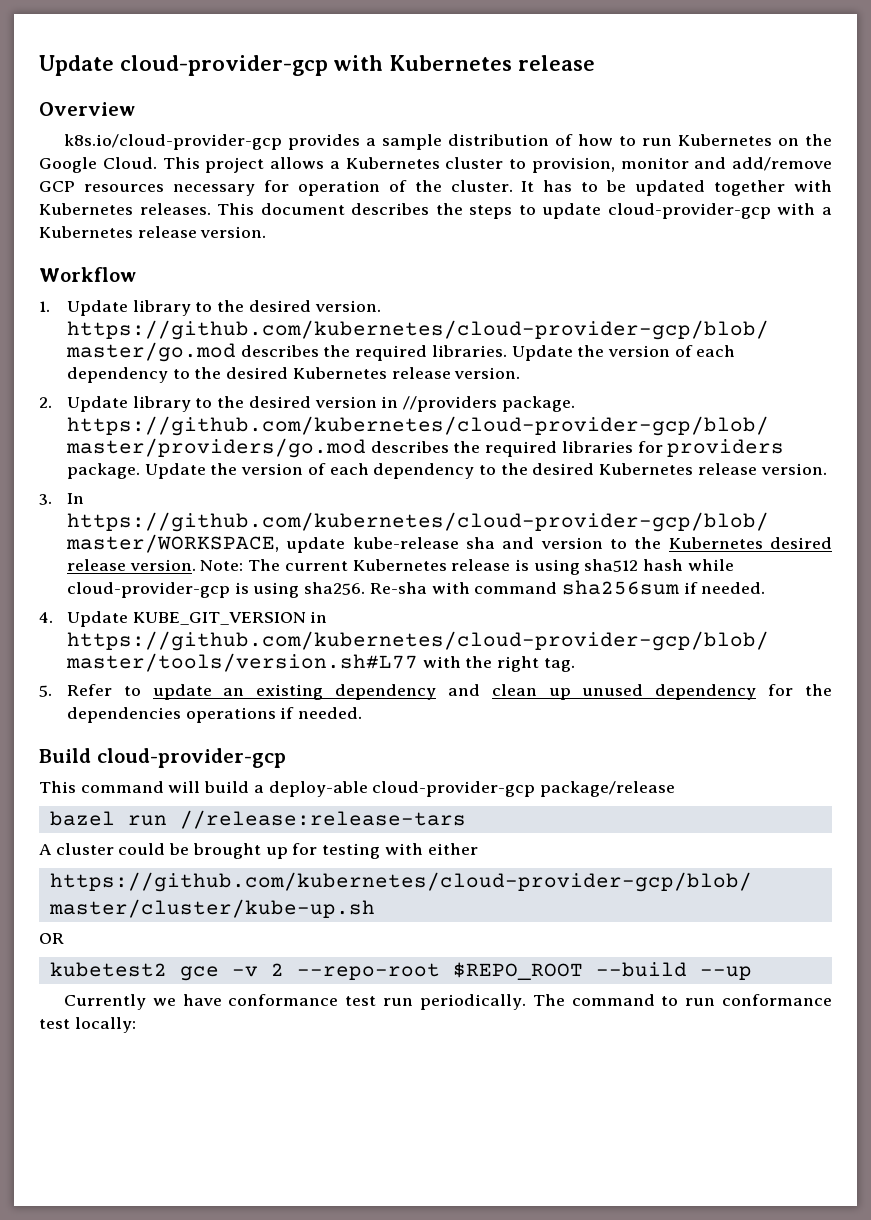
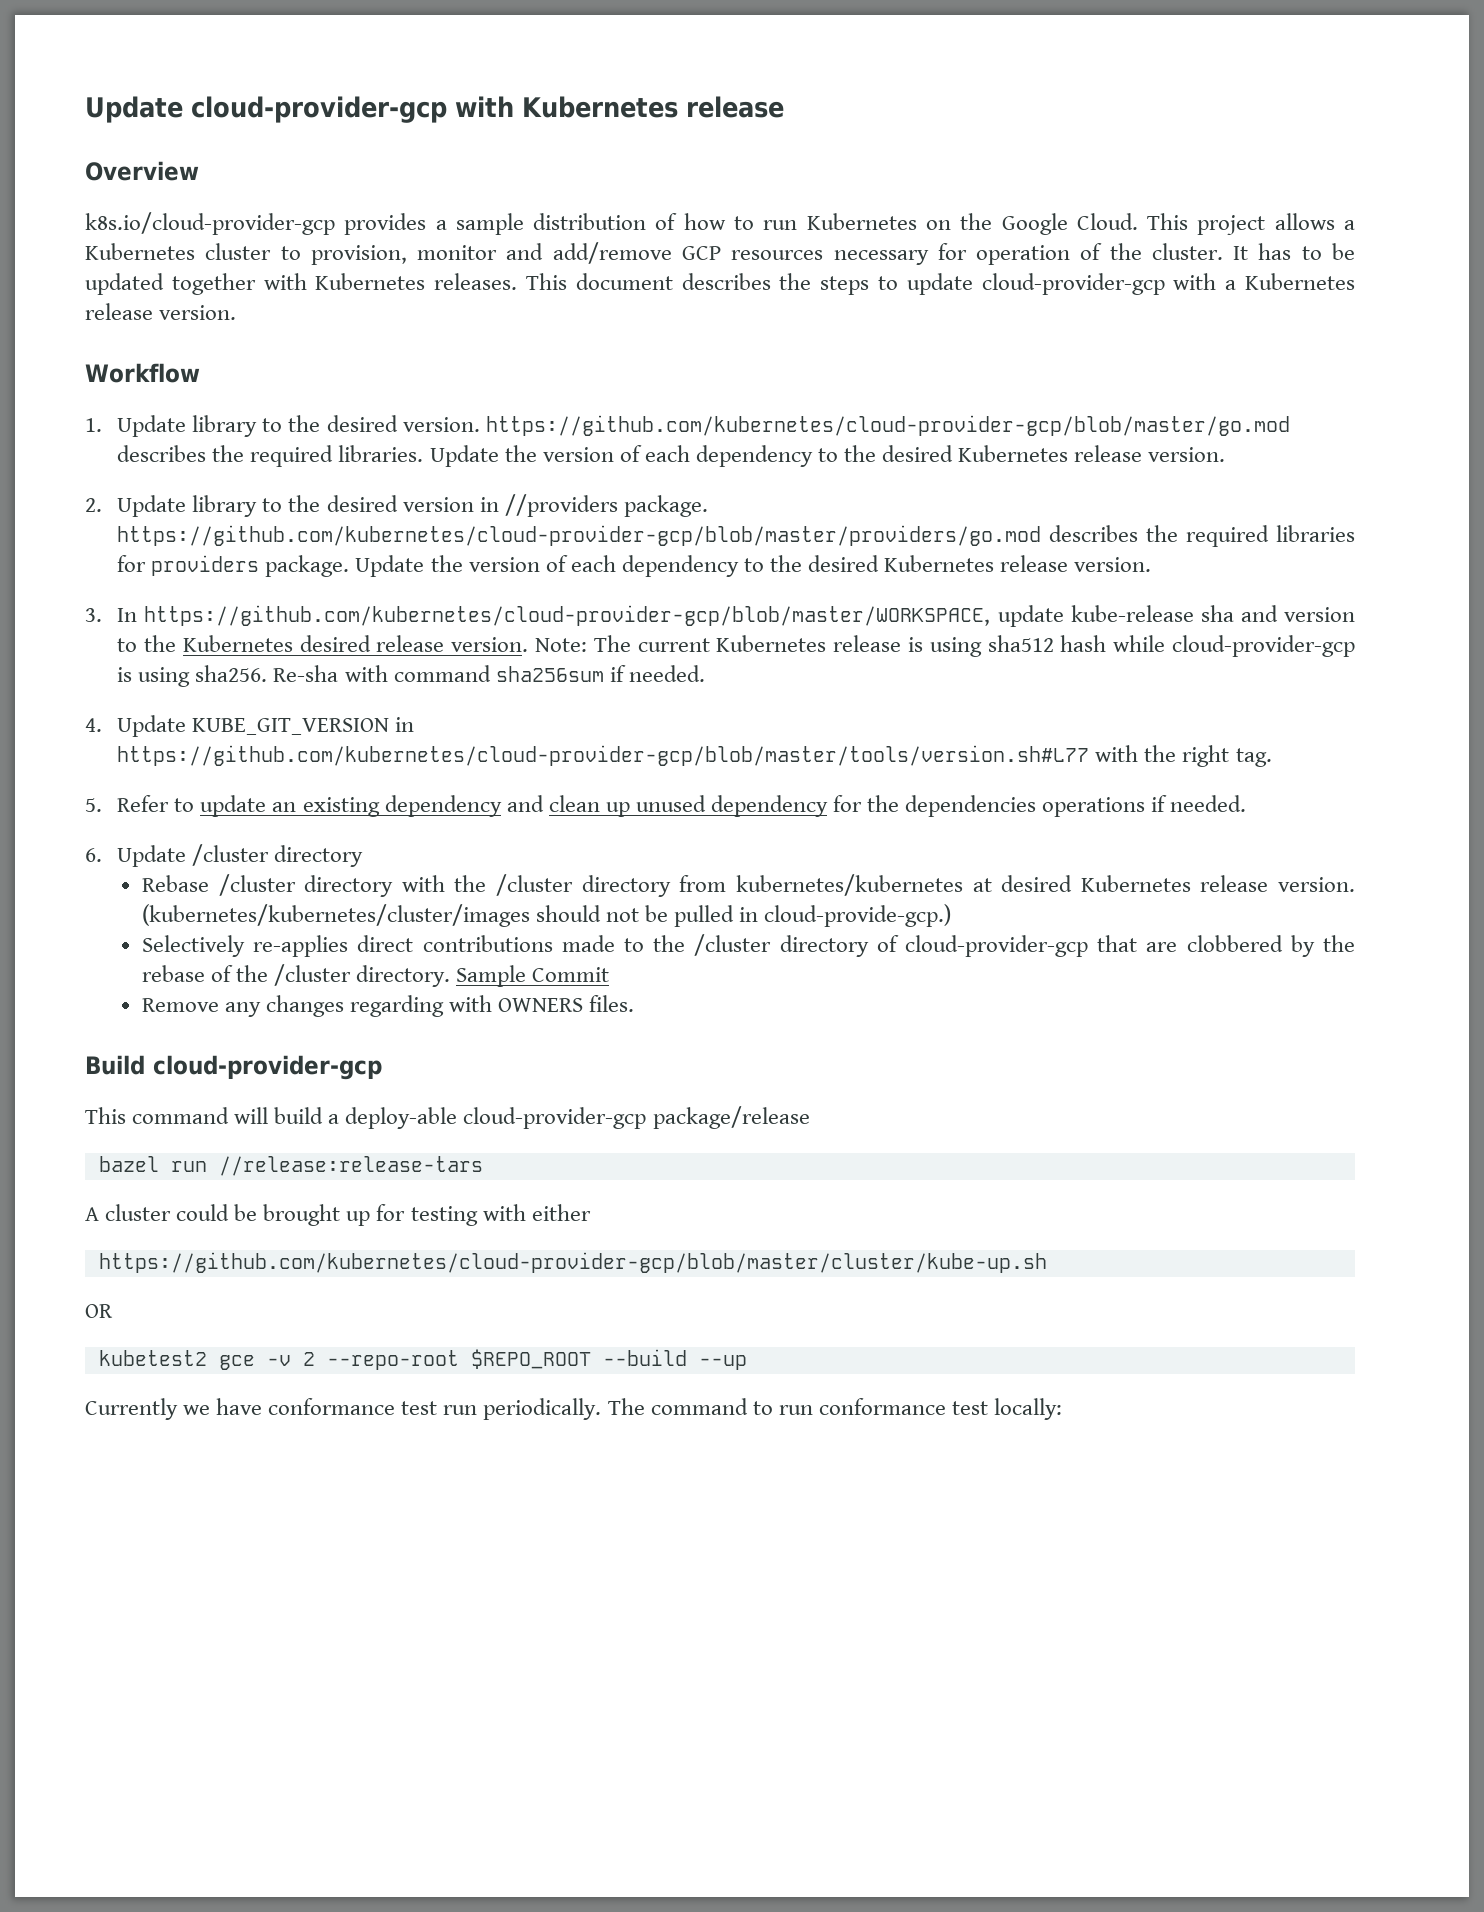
+ 6. Update /cluster directory
+ Rebase /cluster directory with the /cluster directory from kubernetes/kubernetes at desired Kubernetes release version. (kubernetes/kubernetes/cluster/images should not be pulled in cloud-provide-gcp.)
+ Selectively re-applies direct contributions made to the /cluster directory of cloud-provider-gcp that are clobbered by the rebase of the /cluster directory. Sample Commit
+ Remove any changes regarding with OWNERS files.

